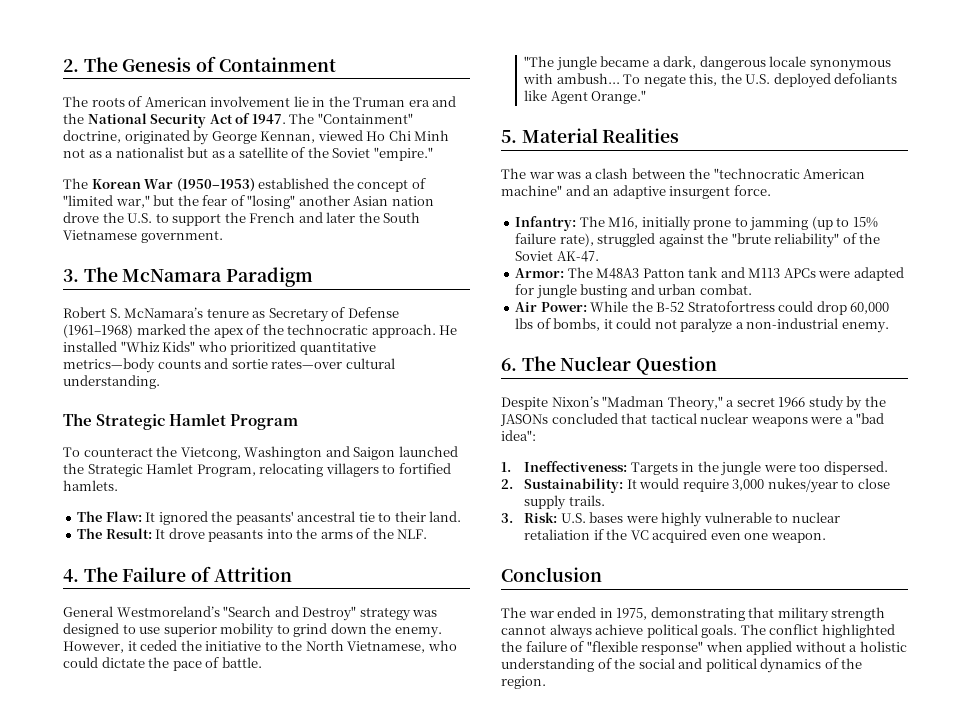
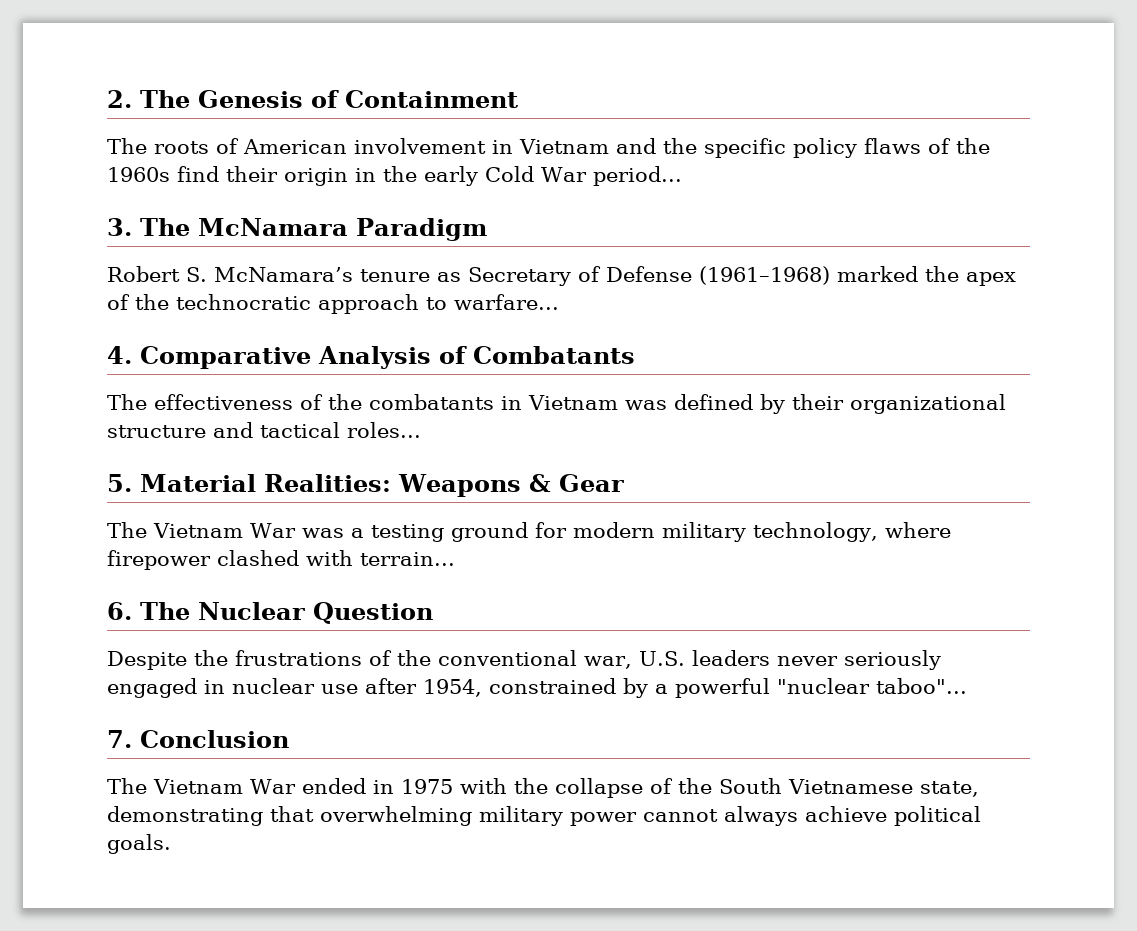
- The roots of American involvement lie in the Truman era and the National Security Act of 1947. The "Containment" doctrine, originated by George Kennan, viewed Ho Chi Minh not as a nationalist but as a satellite of the Soviet "empire."
- The Korean War (1950–1953) established the concept of "limited war," but the fear of "losing" another Asian nation drove the U.S. to support the French and later the South Vietnamese government.
+ The roots of American involvement in Vietnam and the specific policy flaws of the 1960s find their origin in the early Cold War period...
- Robert S. McNamara’s tenure as Secretary of Defense (1961–1968) marked the apex of the technocratic approach. He installed "Whiz Kids" who prioritized quantitative metrics—body counts and sortie rates—over cultural understanding.
- The Strategic Hamlet Program
- To counteract the Vietcong, Washington and Saigon launched the Strategic Hamlet Program, relocating villagers to fortified hamlets.
- The Flaw: It ignored the peasants' ancestral tie to their land.
- The Result: It drove peasants into the arms of the NLF.
- 4. The Failure of Attrition
- General Westmoreland’s "Search and Destroy" strategy was designed to use superior mobility to grind down the enemy. However, it ceded the initiative to the North Vietnamese, who could dictate the pace of battle.
- "The jungle became a dark, dangerous locale synonymous with ambush... To negate this, the U.S. deployed defoliants like Agent Orange."
- 5. Material Realities
- The war was a clash between the "technocratic American machine" and an adaptive insurgent force.
- Infantry: The M16, initially prone to jamming (up to 15% failure rate), struggled against the "brute reliability" of the Soviet AK-47.
- Armor: The M48A3 Patton tank and M113 APCs were adapted for jungle busting and urban combat.
- Air Power: While the B-52 Stratofortress could drop 60,000 lbs of bombs, it could not paralyze a non-industrial enemy.
+ Robert S. McNamara’s tenure as Secretary of Defense (1961–1968) marked the apex of the technocratic approach to warfare...
+ 4. Comparative Analysis of Combatants
+ The effectiveness of the combatants in Vietnam was defined by their organizational structure and tactical roles...
+ 5. Material Realities: Weapons & Gear
+ The Vietnam War was a testing ground for modern military technology, where firepower clashed with terrain...
- Despite Nixon’s "Madman Theory," a secret 1966 study by the JASONs concluded that tactical nuclear weapons were a "bad idea":
- 1. Ineffectiveness: Targets in the jungle were too dispersed.
- 2. Sustainability: It would require 3,000 nukes/year to close supply trails.
- 3. Risk: U.S. bases were highly vulnerable to nuclear retaliation if the VC acquired even one weapon.
- Conclusion
- The war ended in 1975, demonstrating that military strength cannot always achieve political goals. The conflict highlighted the failure of "flexible response" when applied without a holistic understanding of the social and political dynamics of the region.
+ Despite the frustrations of the conventional war, U.S. leaders never seriously engaged in nuclear use after 1954, constrained by a powerful "nuclear taboo"...
+ 7. Conclusion
+ The Vietnam War ended in 1975 with the collapse of the South Vietnamese state, demonstrating that overwhelming military power cannot always achieve political goals.

